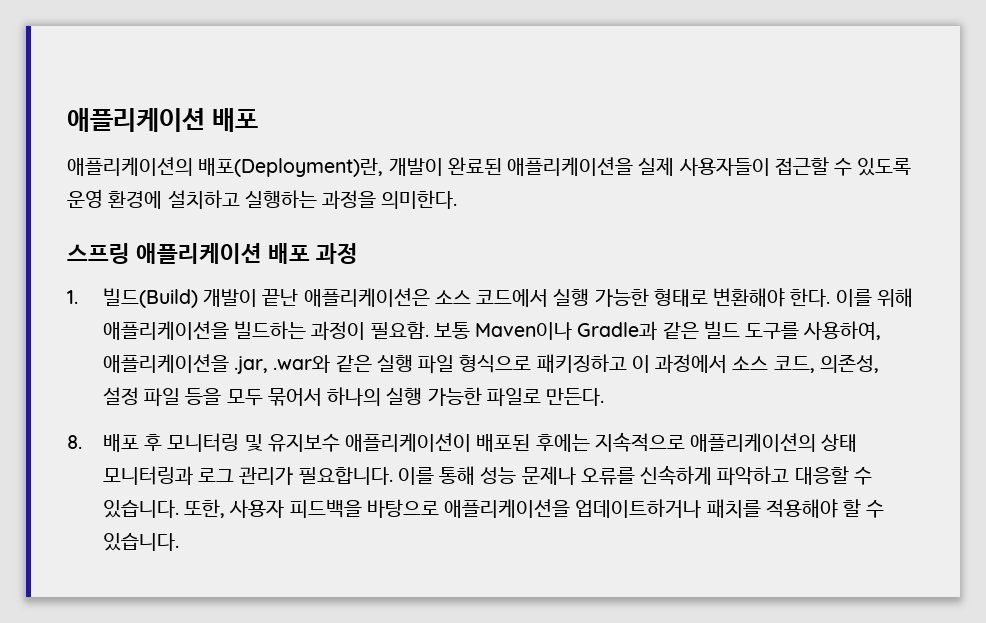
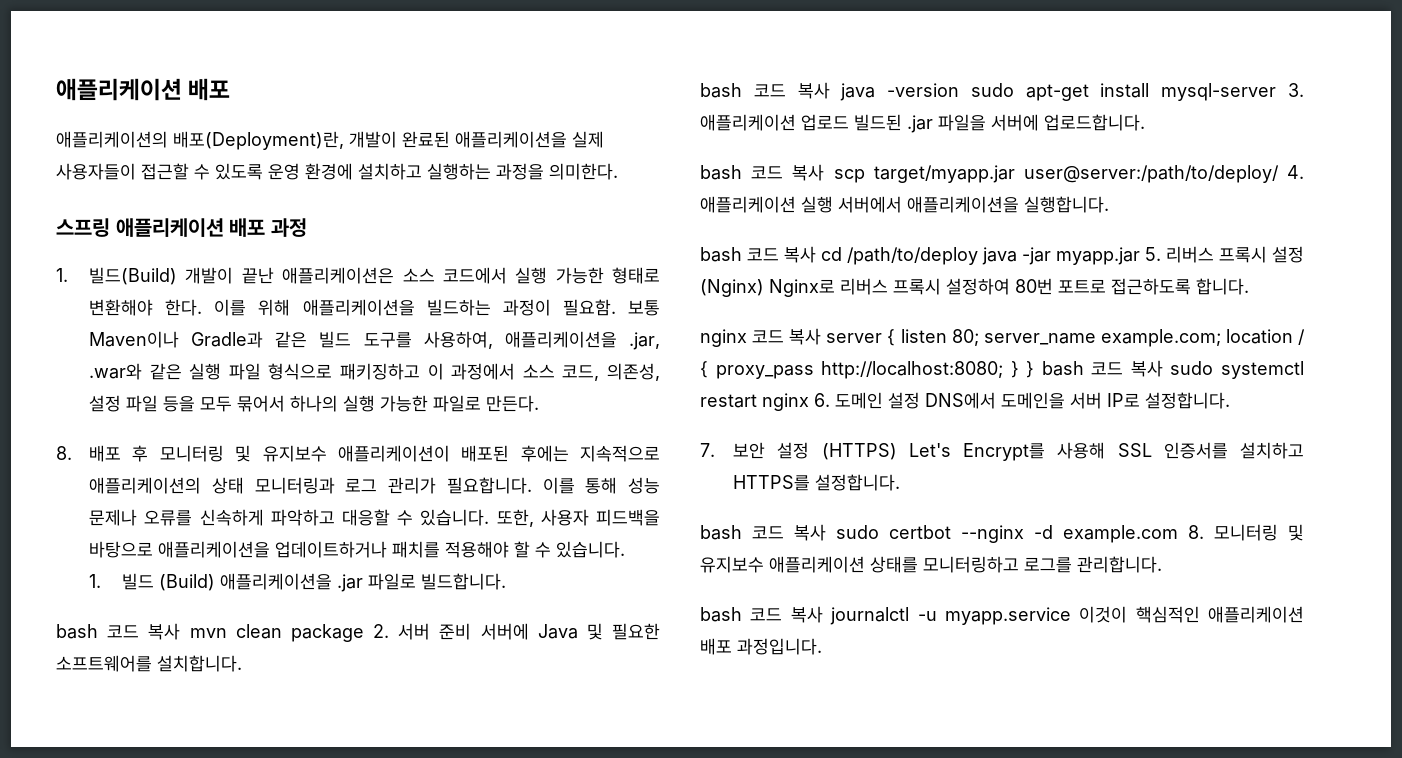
+ 1. 빌드 (Build) 애플리케이션을 .jar 파일로 빌드합니다.
+ bash 코드 복사 mvn clean package 2. 서버 준비 서버에 Java 및 필요한 소프트웨어를 설치합니다.
+ bash 코드 복사 java -version sudo apt-get install mysql-server 3. 애플리케이션 업로드 빌드된 .jar 파일을 서버에 업로드합니다.
+ bash 코드 복사 scp target/myapp.jar user@server:/path/to/deploy/ 4. 애플리케이션 실행 서버에서 애플리케이션을 실행합니다.
+ bash 코드 복사 cd /path/to/deploy java -jar myapp.jar 5. 리버스 프록시 설정 (Nginx) Nginx로 리버스 프록시 설정하여 80번 포트로 접근하도록 합니다.
+ nginx 코드 복사 server { listen 80; server_name example.com; location / { proxy_pass http://localhost:8080; } } bash 코드 복사 sudo systemctl restart nginx 6. 도메인 설정 DNS에서 도메인을 서버 IP로 설정합니다.
+ 7. 보안 설정 (HTTPS) Let's Encrypt를 사용해 SSL 인증서를 설치하고 HTTPS를 설정합니다.
+ bash 코드 복사 sudo certbot --nginx -d example.com 8. 모니터링 및 유지보수 애플리케이션 상태를 모니터링하고 로그를 관리합니다.
+ bash 코드 복사 journalctl -u myapp.service 이것이 핵심적인 애플리케이션 배포 과정입니다.

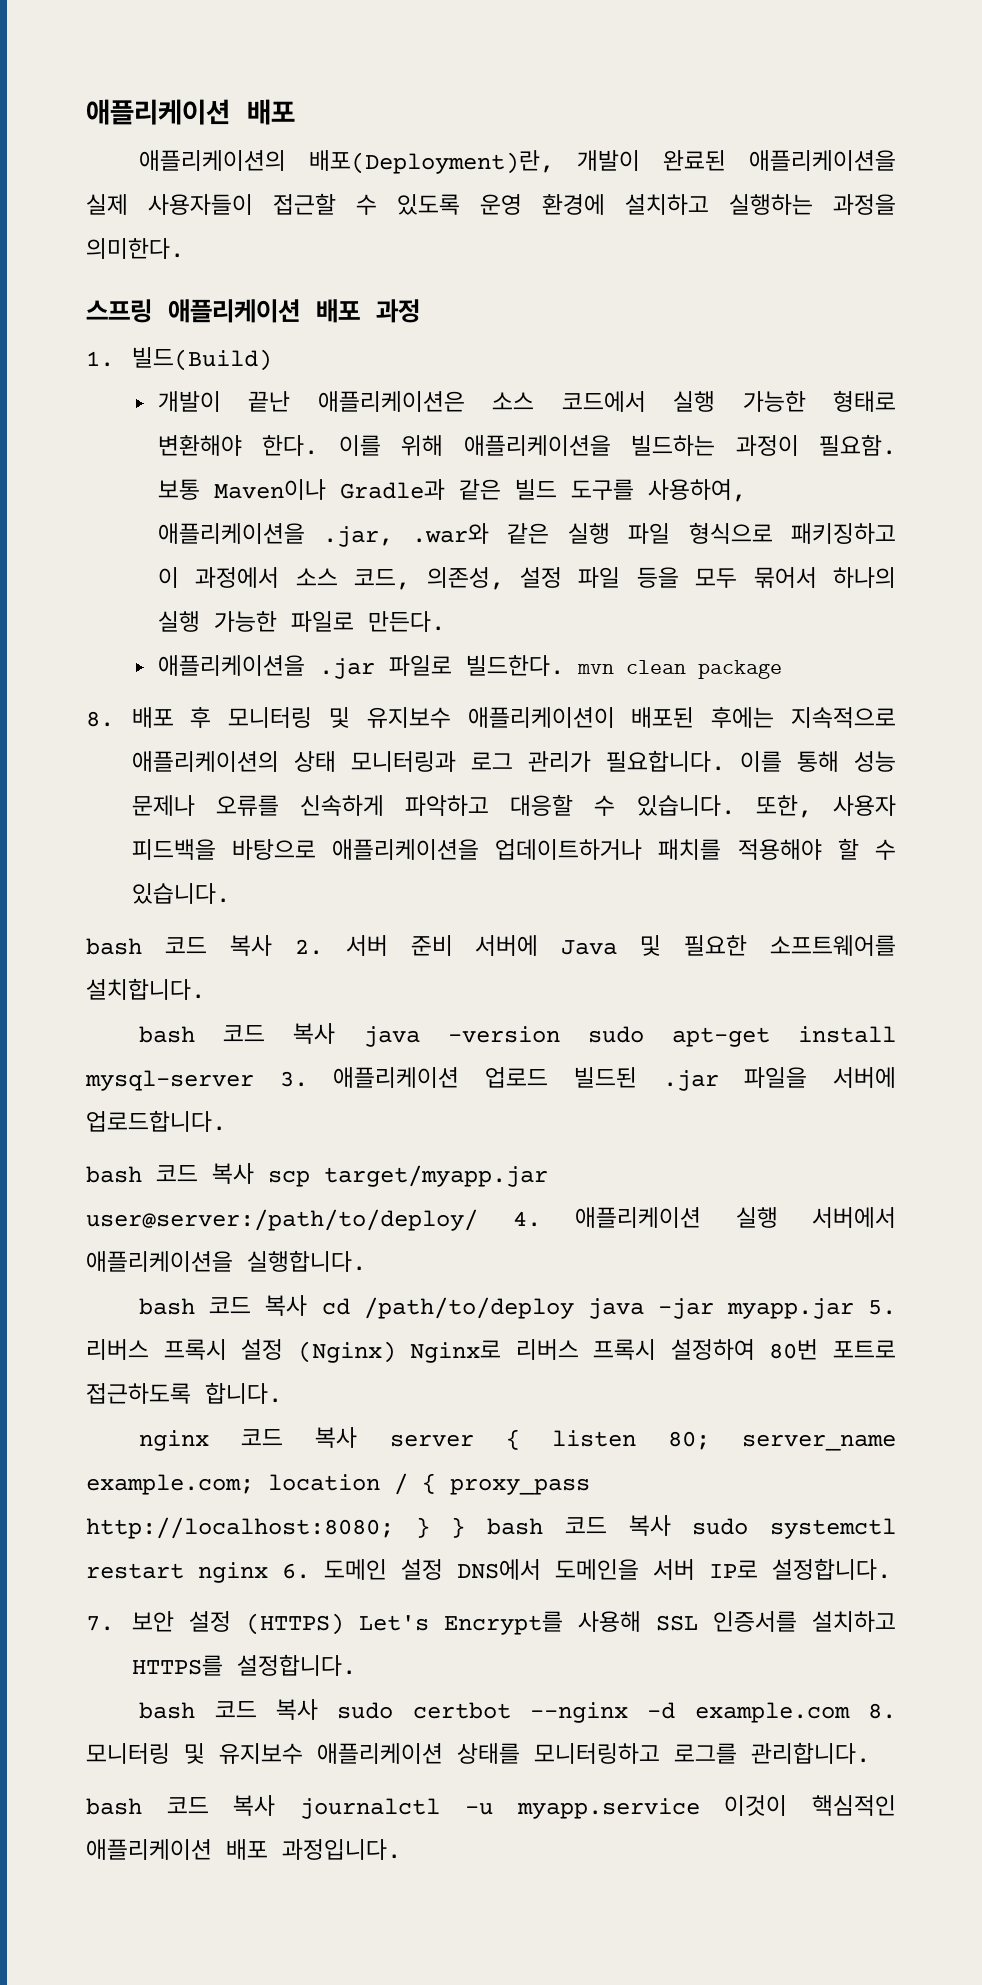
- 1. 빌드(Build) 개발이 끝난 애플리케이션은 소스 코드에서 실행 가능한 형태로 변환해야 한다.
+ 1. 빌드(Build)
+ 개발이 끝난 애플리케이션은 소스 코드에서 실행 가능한 형태로 변환해야 한다.
+ 애플리케이션을 .jar 파일로 빌드한다. mvn clean package
- 1. 빌드 (Build) 애플리케이션을 .jar 파일로 빌드합니다.
- bash 코드 복사 mvn clean package 2. 서버 준비 서버에 Java 및 필요한 소프트웨어를 설치합니다.
+ bash 코드 복사 2. 서버 준비 서버에 Java 및 필요한 소프트웨어를 설치합니다.

